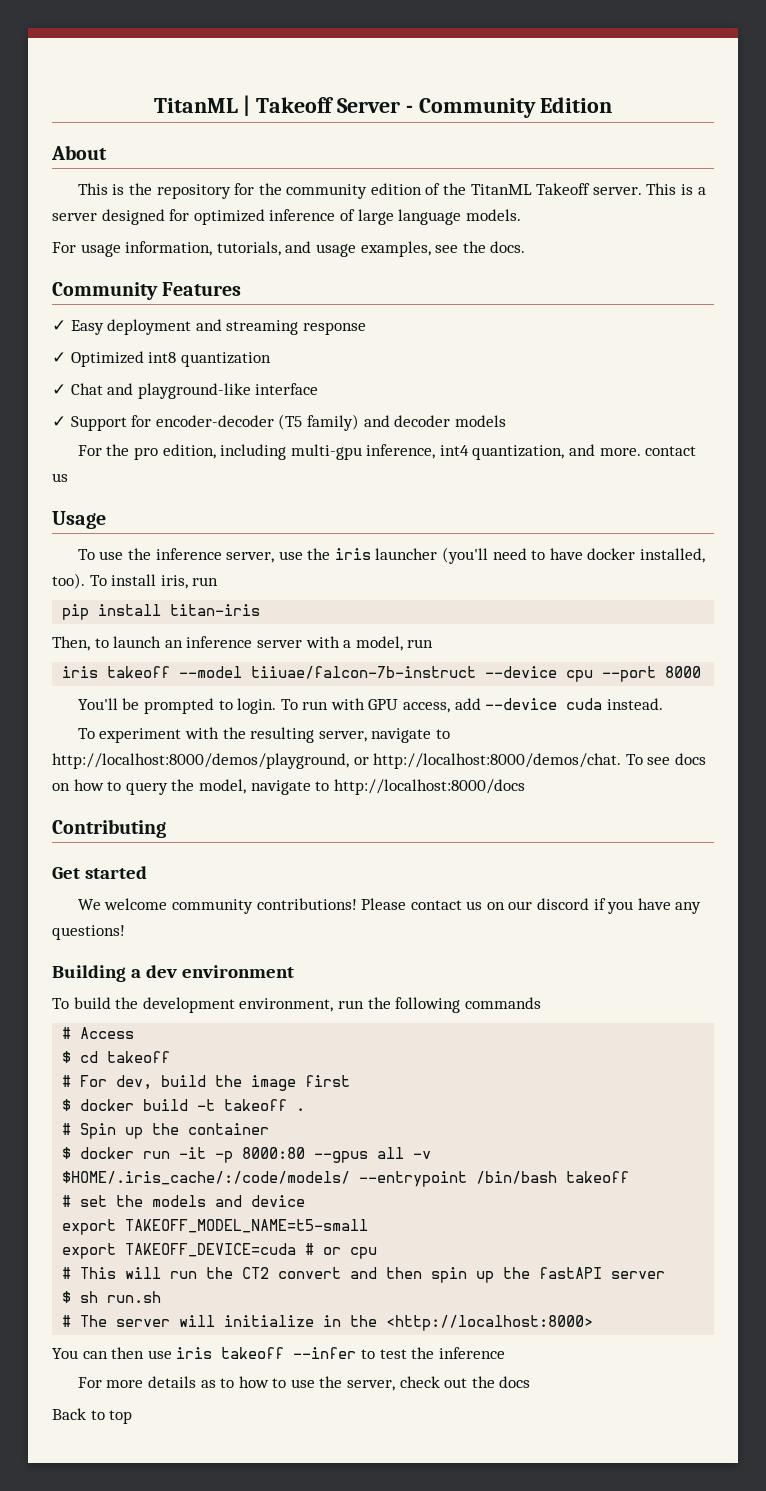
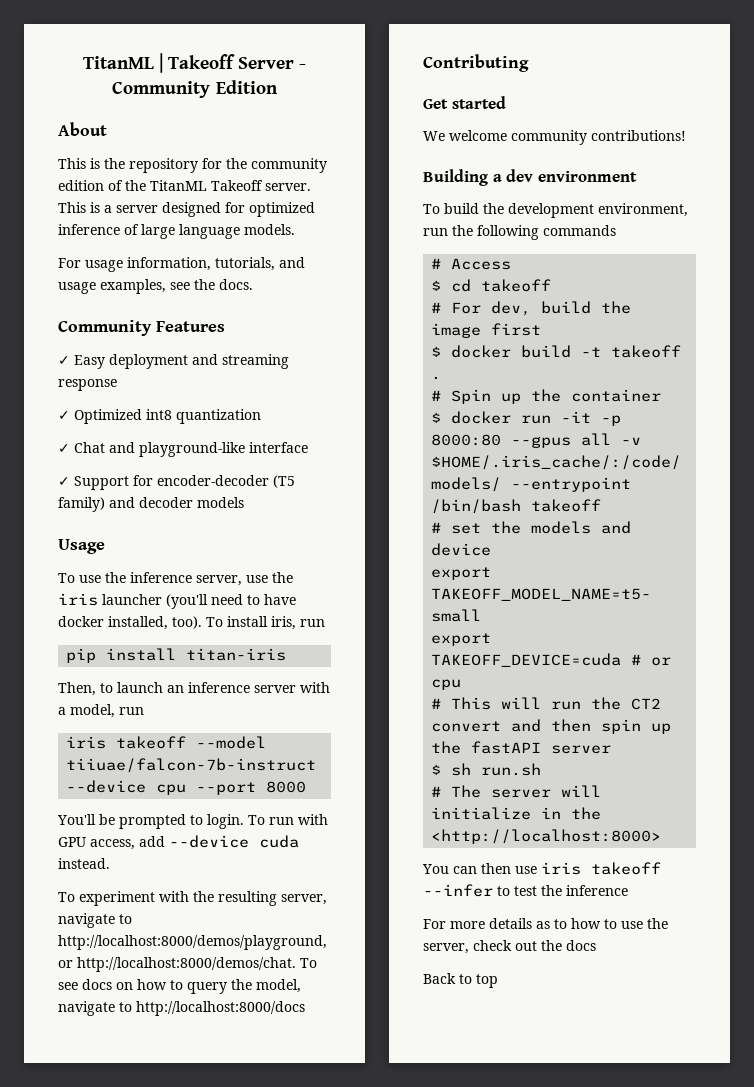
- For the pro edition, including multi-gpu inference, int4 quantization, and more. contact us
- Please contact us on our discord if you have any questions!

